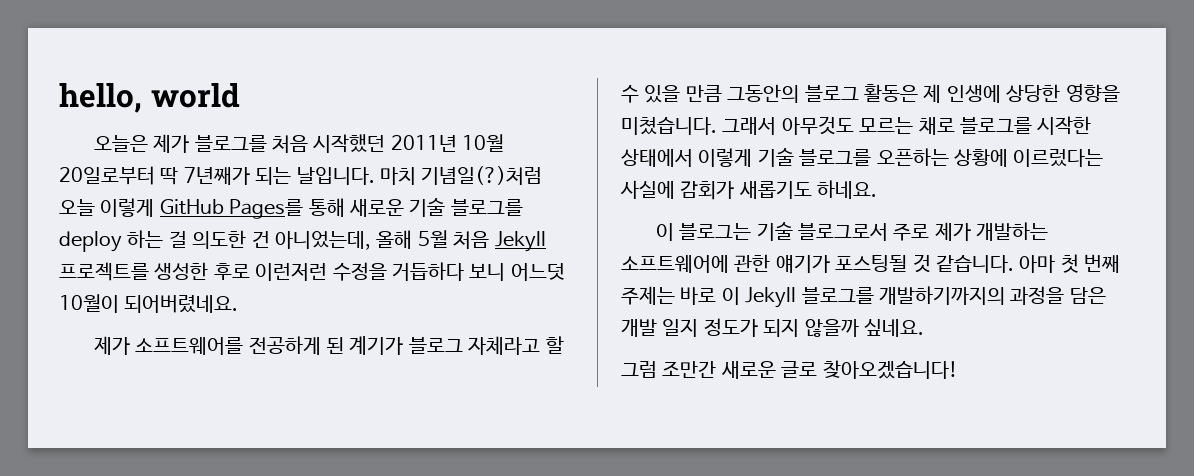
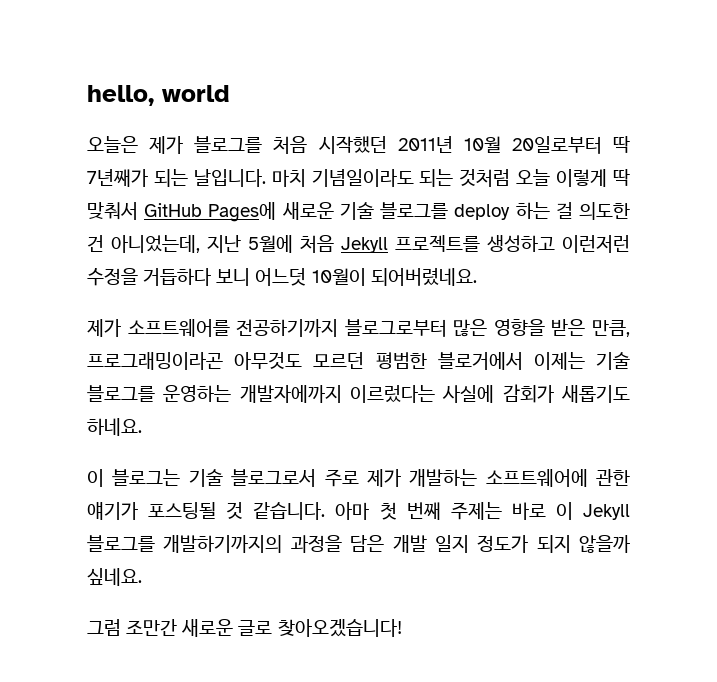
- 마치 기념일(?)처럼 오늘 이렇게 GitHub Pages를 통해 새로운 기술 블로그를 deploy 하는 걸 의도한 건 아니었는데, 올해 5월 처음 Jekyll 프로젝트를 생성한 후로 이런저런 수정을 거듭하다 보니 어느덧 10월이 되어버렸네요.
+ 마치 기념일이라도 되는 것처럼 오늘 이렇게 딱 맞춰서 GitHub Pages에 새로운 기술 블로그를 deploy 하는 걸 의도한 건 아니었는데, 지난 5월에 처음 Jekyll 프로젝트를 생성하고 이런저런 수정을 거듭하다 보니 어느덧 10월이 되어버렸네요.
- 제가 소프트웨어를 전공하게 된 계기가 블로그 자체라고 할 수 있을 만큼 그동안의 블로그 활동은 제 인생에 상당한 영향을 미쳤습니다. 그래서 아무것도 모르는 채로 블로그를 시작한 상태에서 이렇게 기술 블로그를 오픈하는 상황에 이르렀다는 사실에 감회가 새롭기도 하네요.
+ 제가 소프트웨어를 전공하기까지 블로그로부터 많은 영향을 받은 만큼, 프로그래밍이라곤 아무것도 모르던 평범한 블로거에서 이제는 기술 블로그를 운영하는 개발자에까지 이르렀다는 사실에 감회가 새롭기도 하네요.

